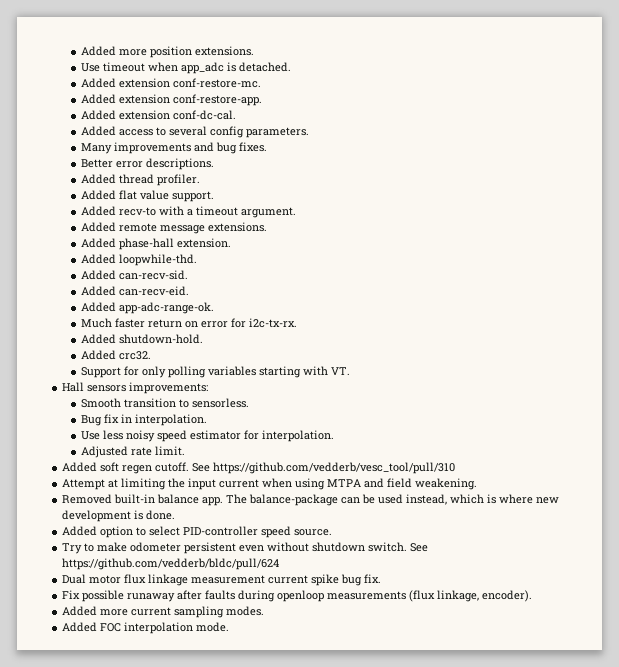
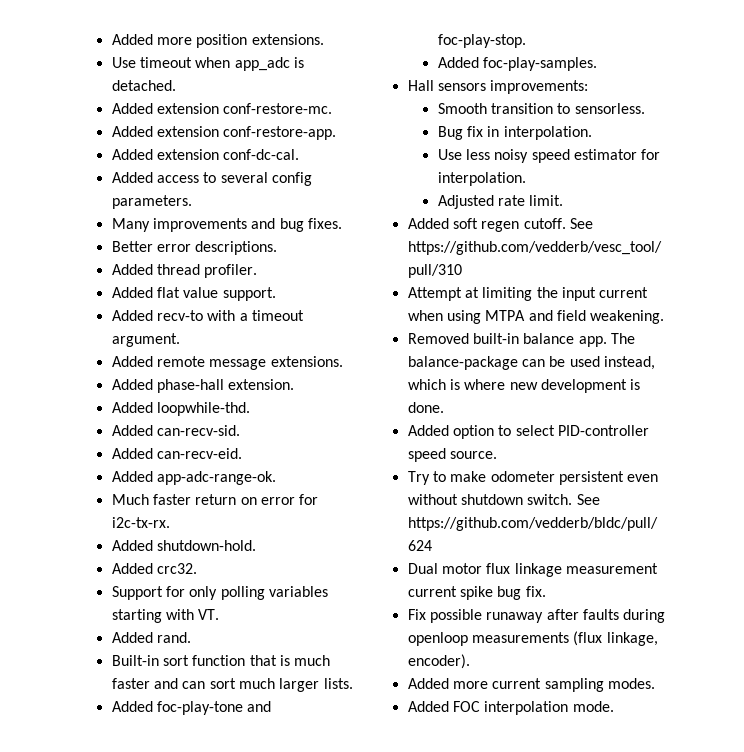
+ Added rand.
+ Built-in sort function that is much faster and can sort much larger lists.
+ Added foc-play-tone and foc-play-stop.
+ Added foc-play-samples.

